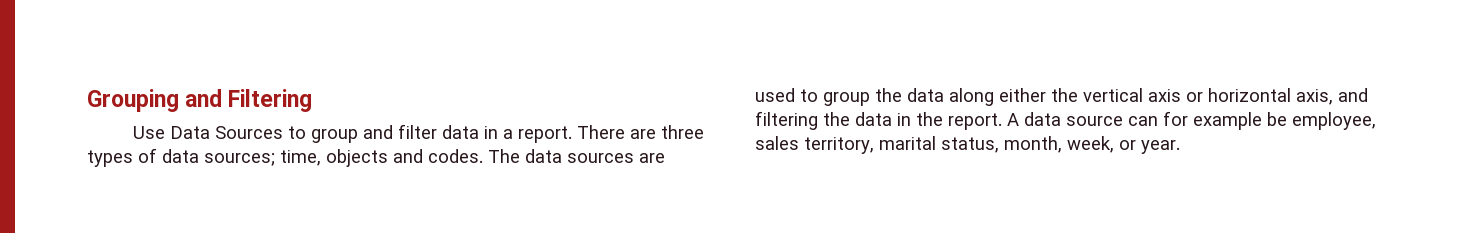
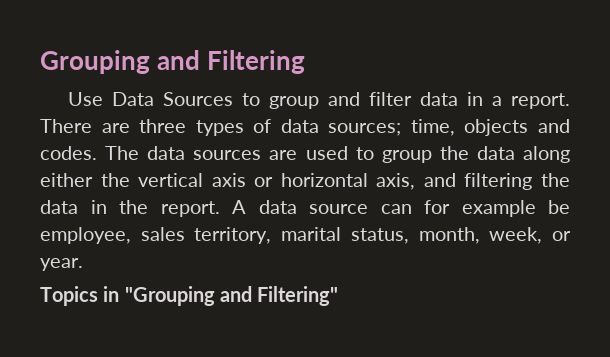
+ Topics in "Grouping and Filtering"

